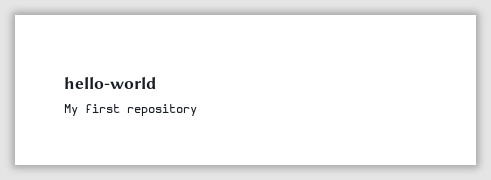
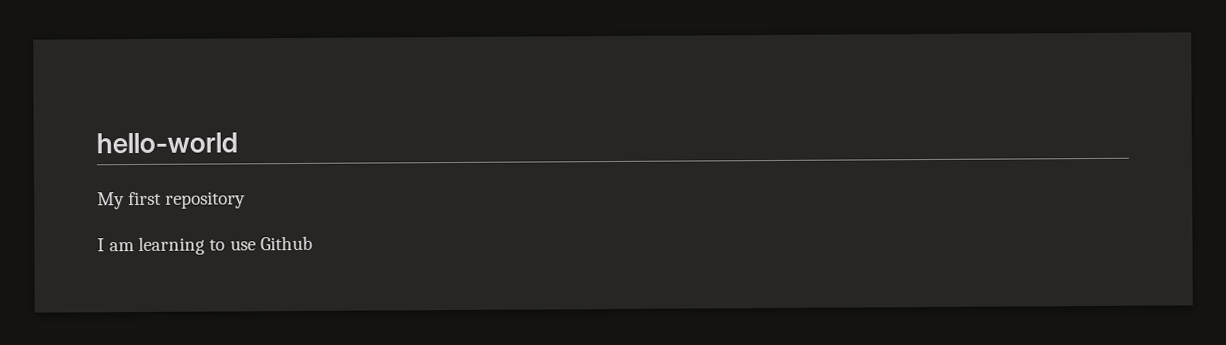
+ I am learning to use Github

